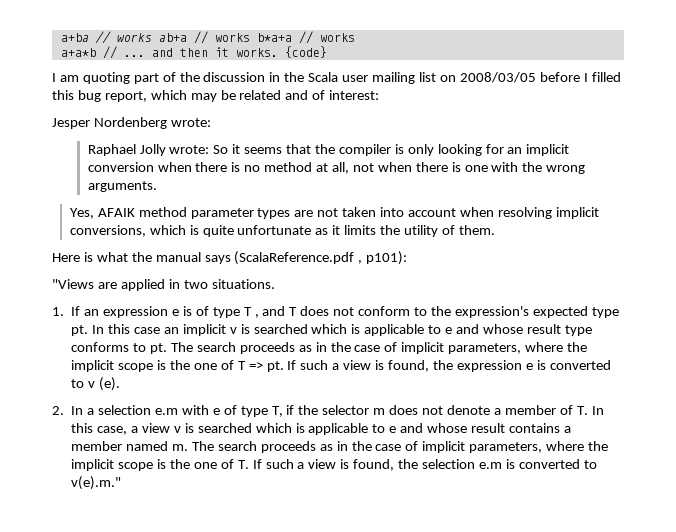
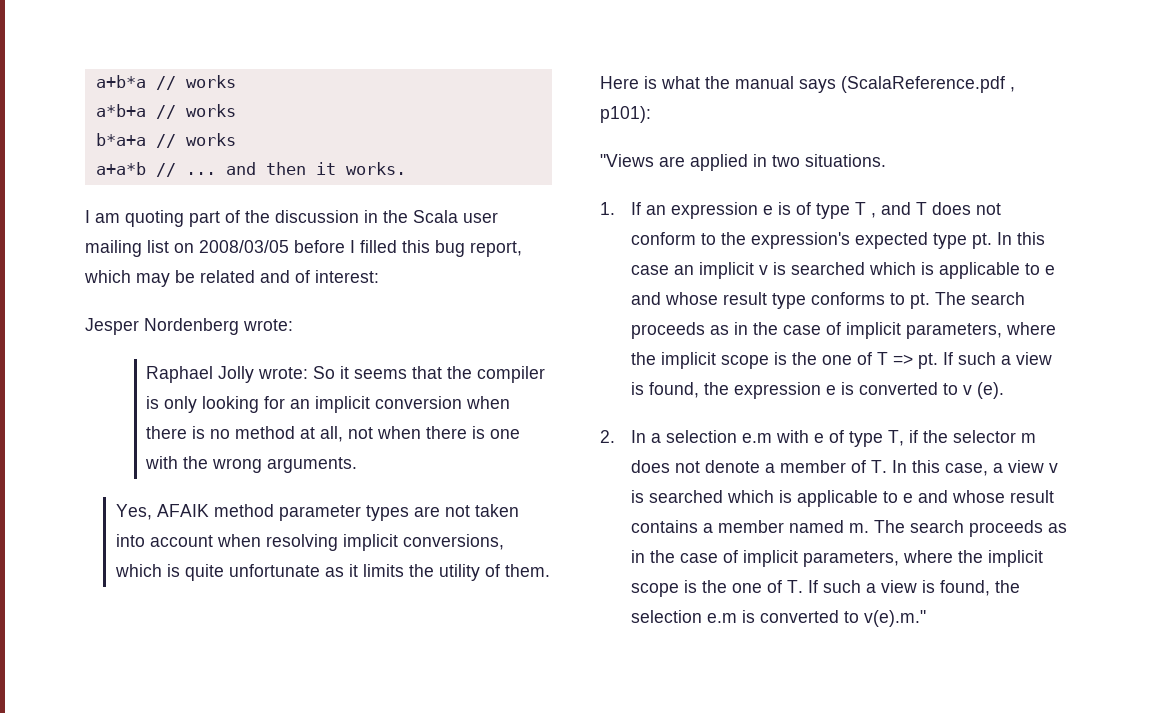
- a+ba // works ab+a // works b*a+a // works
+ a+b*a // works
+ a*b+a // works
+ b*a+a // works
- {code}

